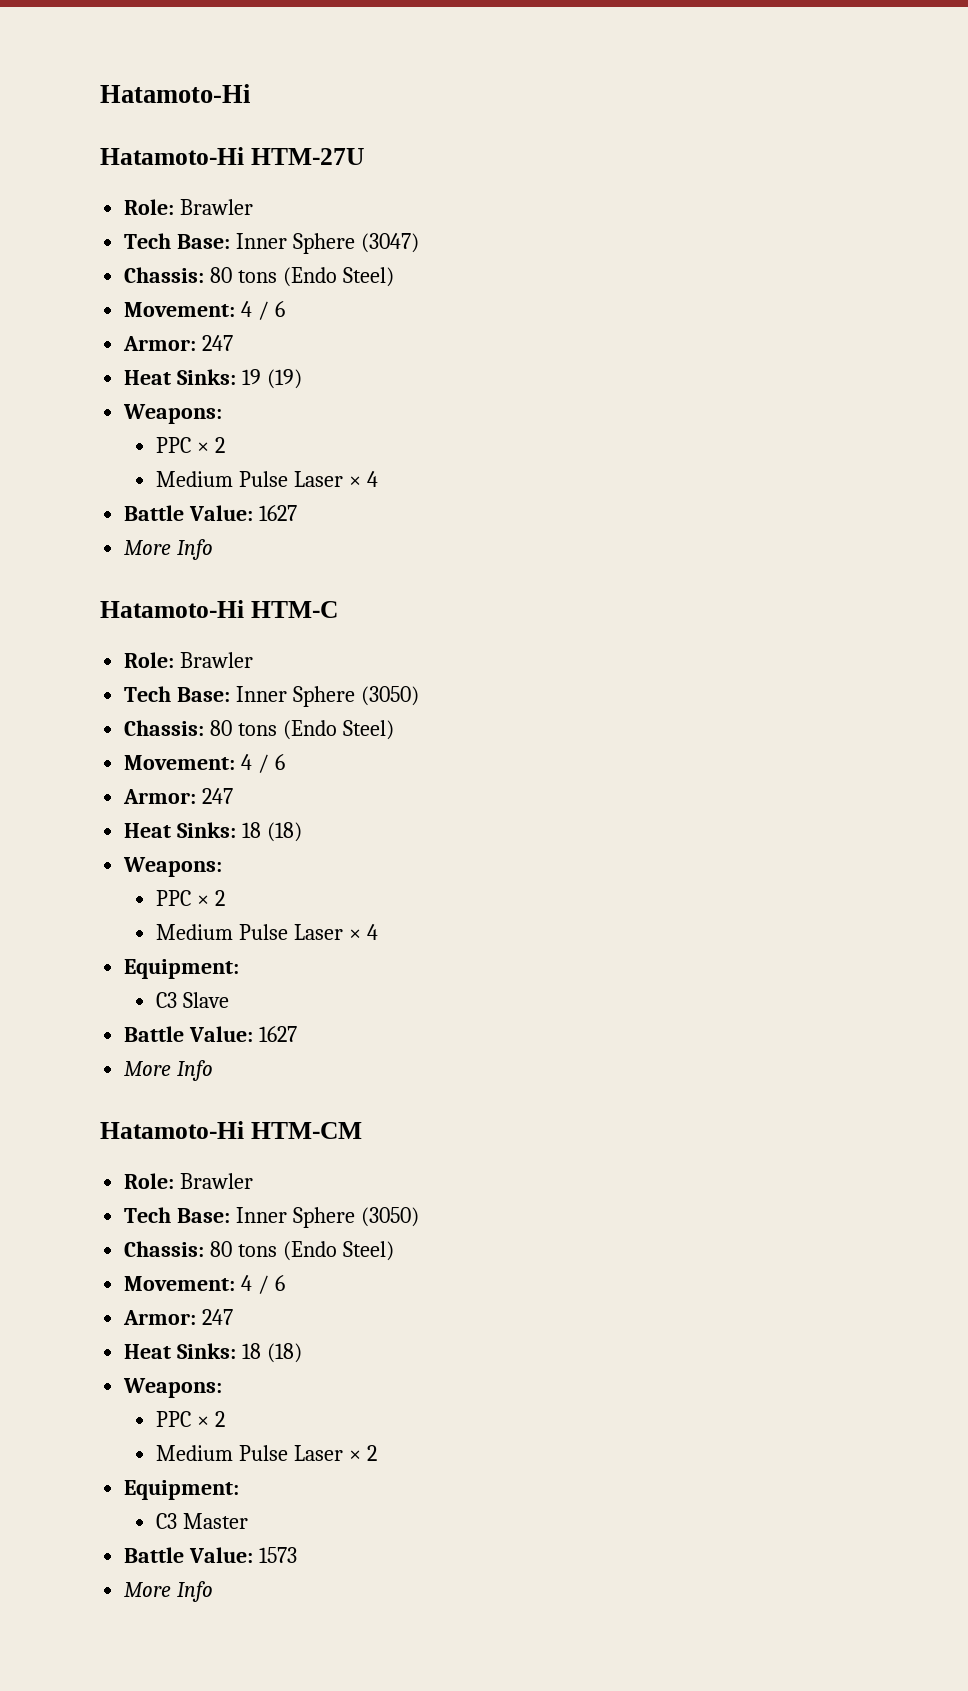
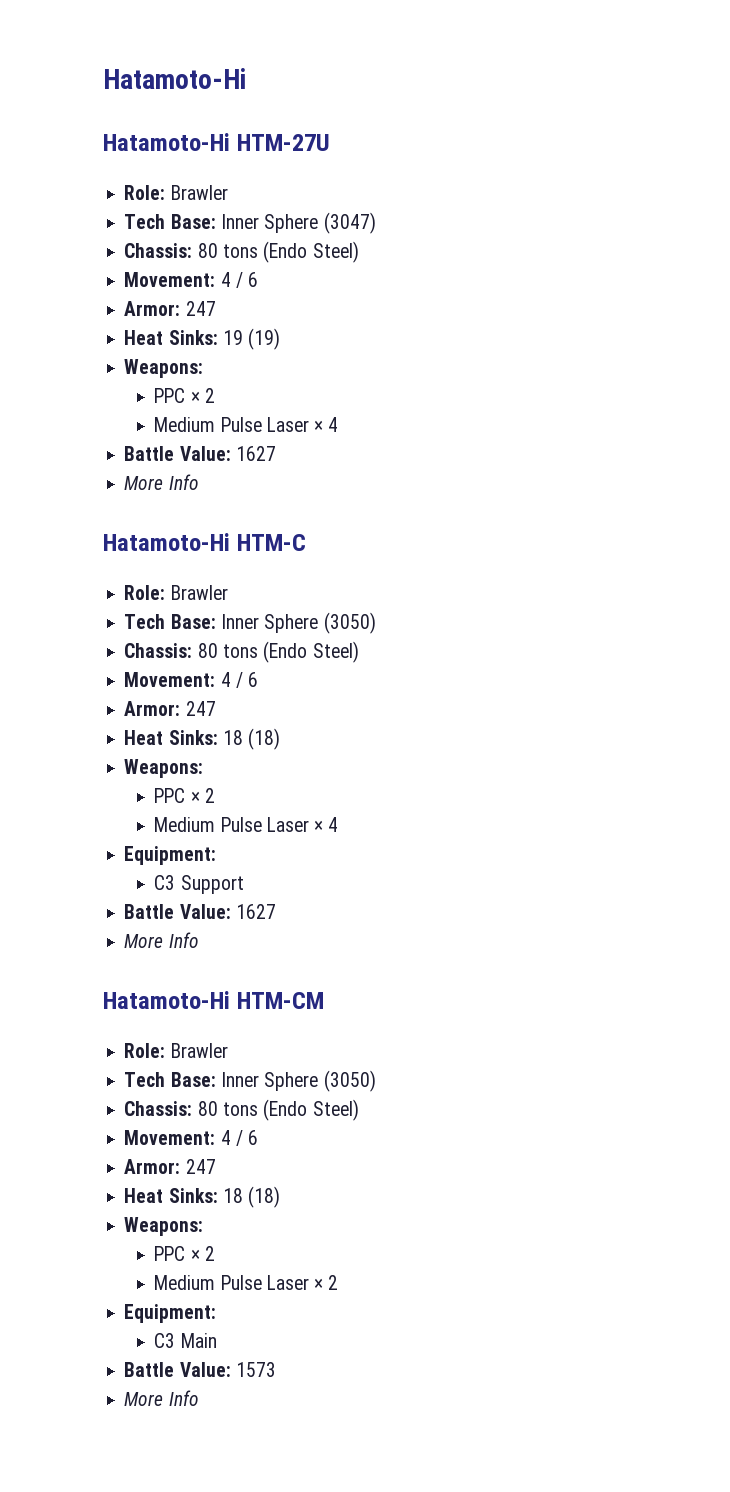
- C3 Slave
+ C3 Support
- C3 Master
+ C3 Main

